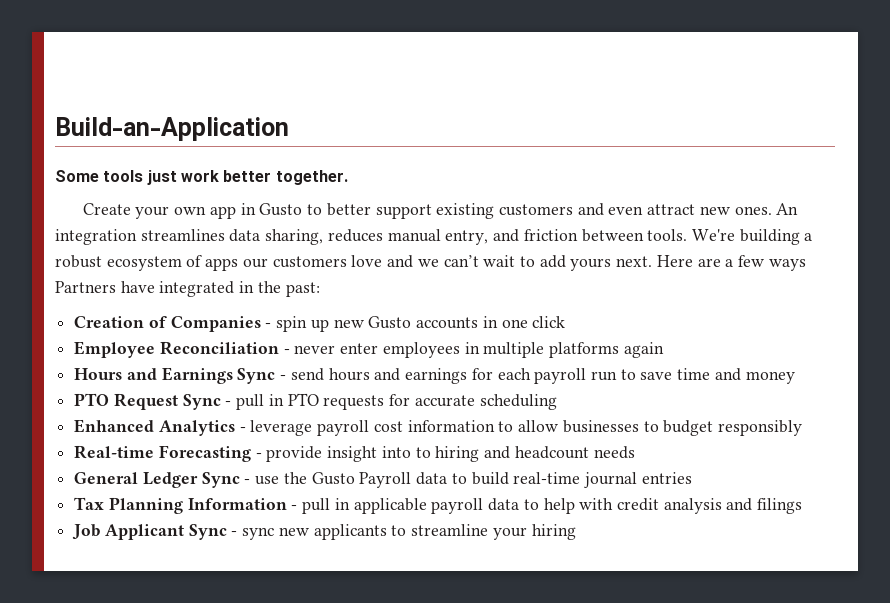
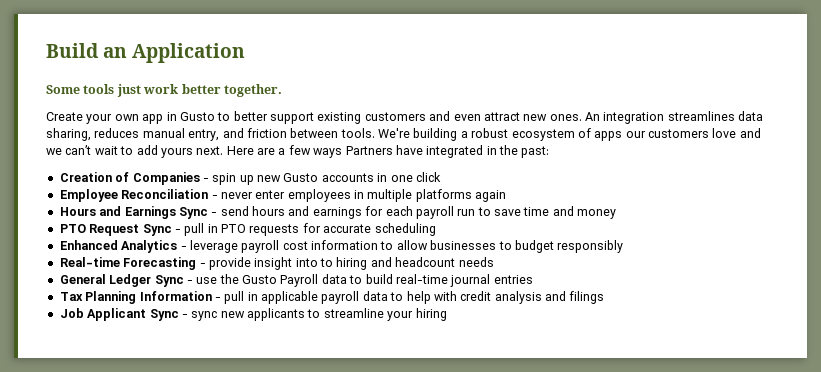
- Build-an-Application
+ Build an Application

